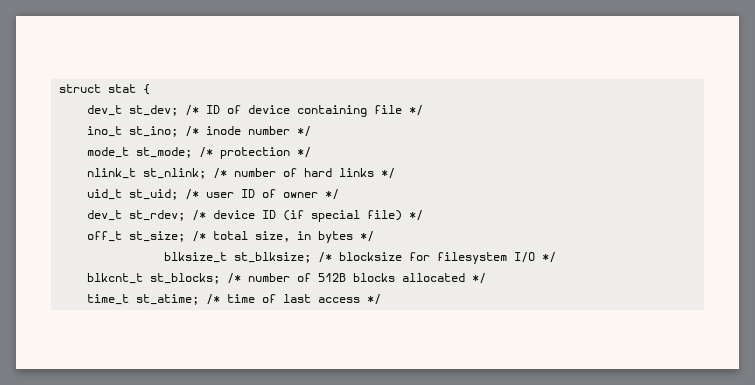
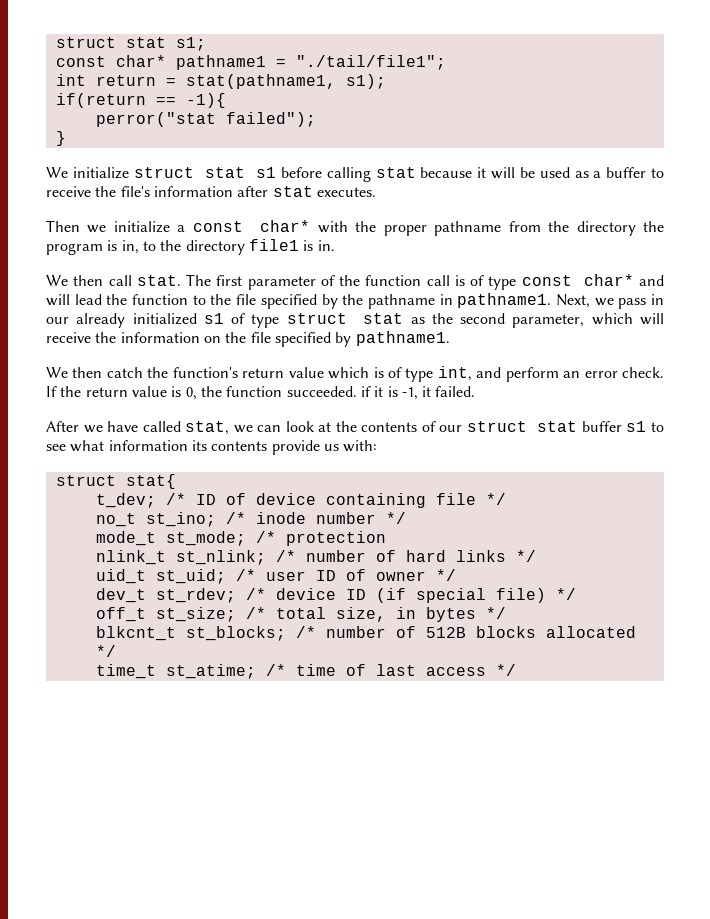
- struct stat {
- dev_t st_dev; /* ID of device containing file */
+ struct stat s1;
+ const char* pathname1 = "./tail/file1";
+ int return = stat(pathname1, s1);
+ if(return == -1){
+ perror("stat failed");
+ }
+ We initialize struct stat s1 before calling stat because it will be used as a buffer to receive the file's information after stat executes.
+ Then we initialize a const char* with the proper pathname from the directory the program is in, to the directory file1 is in.
+ We then call stat. The first parameter of the function call is of type const char* and will lead the function to the file specified by the pathname in pathname1. Next, we pass in our already initialized s1 of type struct stat as the second parameter, which will receive the information on the file specified by pathname1.
+ We then catch the function's return value which is of type int, and perform an error check. If the return value is 0, the function succeeded. if it is -1, it failed.
+ After we have called stat, we can look at the contents of our struct stat buffer s1 to see what information its contents provide us with:
+ struct stat{
+ t_dev; /* ID of device containing file */
- ino_t st_ino; /* inode number */
+ no_t st_ino; /* inode number */
- mode_t st_mode; /* protection */
+ mode_t st_mode; /* protection
- blksize_t st_blksize; /* blocksize for filesystem I/O */

